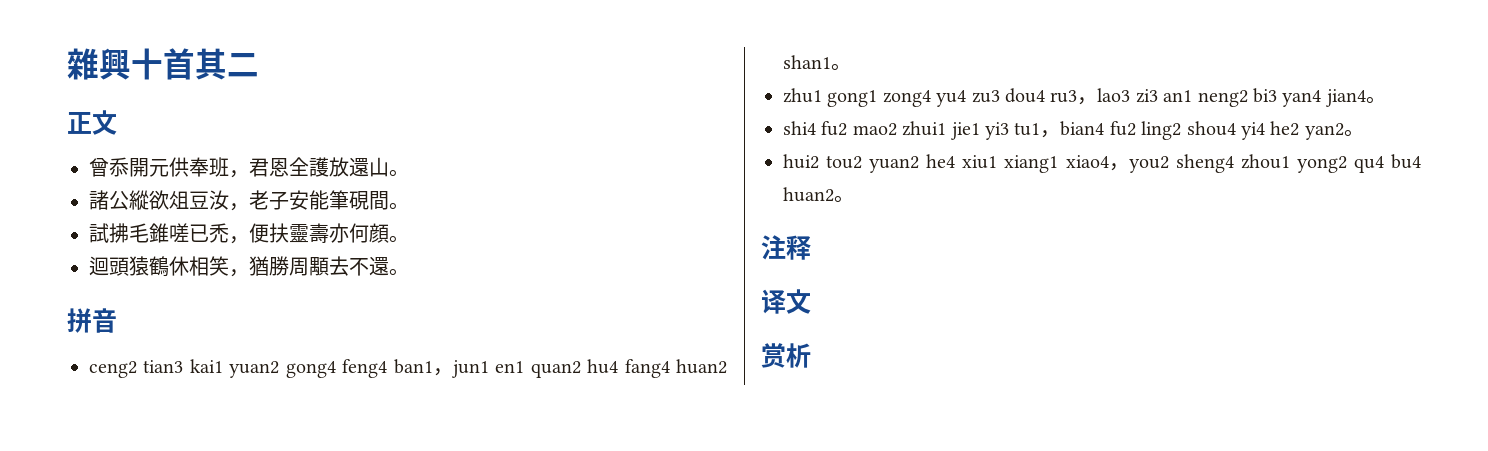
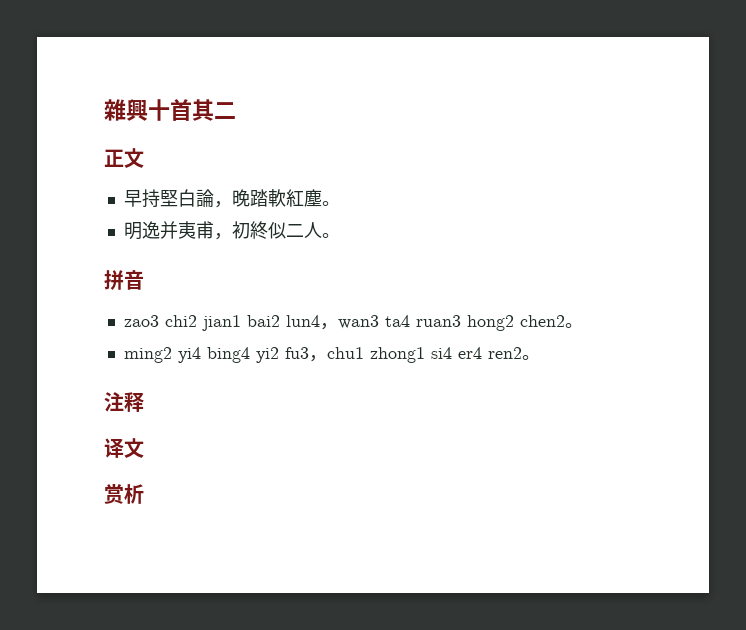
- 曾忝開元供奉班，君恩全護放還山。
- 諸公縱欲俎豆汝，老子安能筆硯間。
- 試拂毛錐嗟已禿，便扶靈壽亦何顔。
- 迴頭猿鶴休相笑，猶勝周顒去不還。
+ 早持堅白論，晚踏軟紅塵。
+ 明逸并夷甫，初終似二人。
  拼音
- ceng2 tian3 kai1 yuan2 gong4 feng4 ban1，jun1 en1 quan2 hu4 fang4 huan2 shan1。
- zhu1 gong1 zong4 yu4 zu3 dou4 ru3，lao3 zi3 an1 neng2 bi3 yan4 jian4。
- shi4 fu2 mao2 zhui1 jie1 yi3 tu1，bian4 fu2 ling2 shou4 yi4 he2 yan2。
- hui2 tou2 yuan2 he4 xiu1 xiang1 xiao4，you2 sheng4 zhou1 yong2 qu4 bu4 huan2。
+ zao3 chi2 jian1 bai2 lun4，wan3 ta4 ruan3 hong2 chen2。
+ ming2 yi4 bing4 yi2 fu3，chu1 zhong1 si4 er4 ren2。

